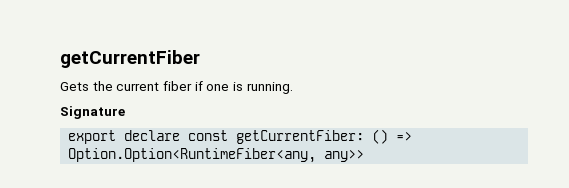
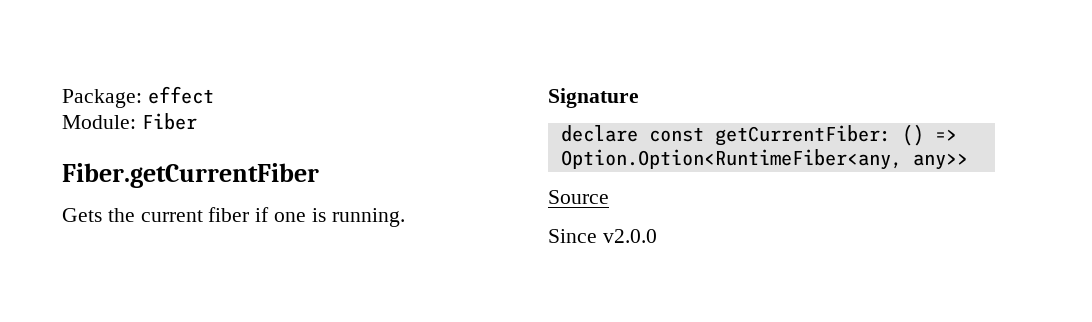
- getCurrentFiber
+ Package: effect
+ Module: Fiber
+ Fiber.getCurrentFiber
- export declare const getCurrentFiber: () => Option.Option<RuntimeFiber<any, any>>
+ declare const getCurrentFiber: () => Option.Option<RuntimeFiber<any, any>>
+ Source
+ Since v2.0.0

